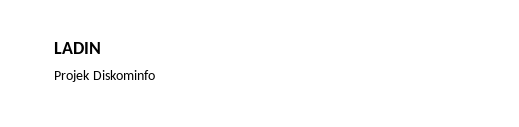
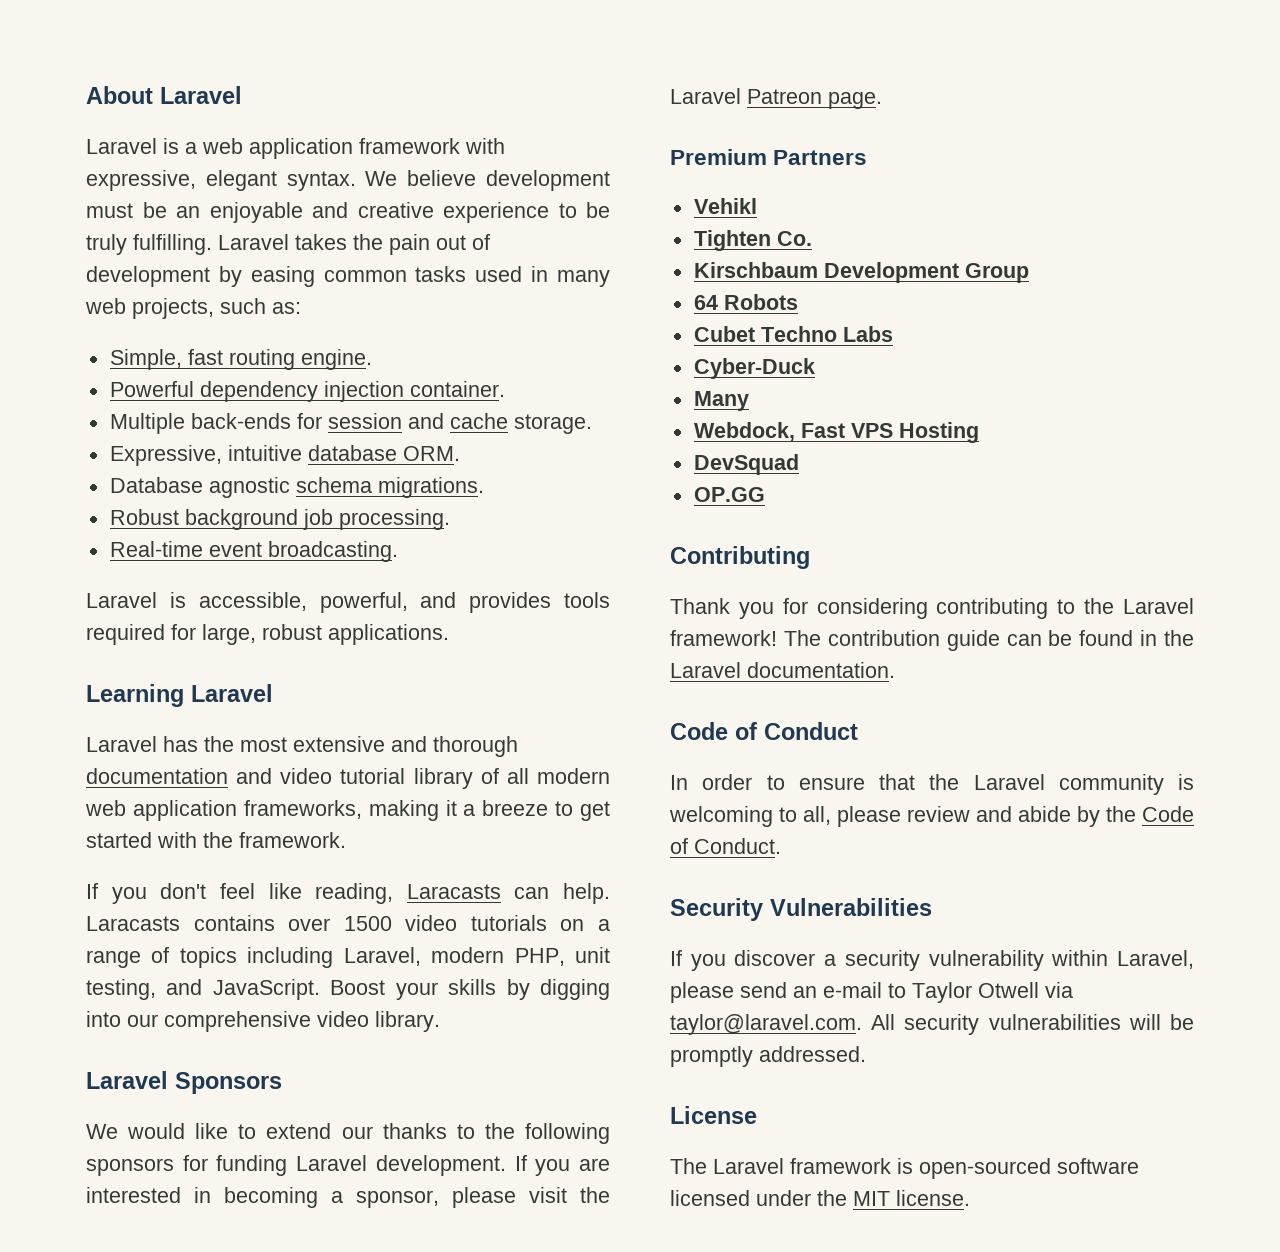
- LADIN
- Projek Diskominfo
+ About Laravel
+ Laravel is a web application framework with expressive, elegant syntax. We believe development must be an enjoyable and creative experience to be truly fulfilling. Laravel takes the pain out of development by easing common tasks used in many web projects, such as:
+ Simple, fast routing engine.
+ Powerful dependency injection container.
+ Multiple back-ends for session and cache storage.
+ Expressive, intuitive database ORM.
+ Database agnostic schema migrations.
+ Robust background job processing.
+ Real-time event broadcasting.
+ Laravel is accessible, powerful, and provides tools required for large, robust applications.
+ Learning Laravel
+ Laravel has the most extensive and thorough documentation and video tutorial library of all modern web application frameworks, making it a breeze to get started with the framework.
+ If you don't feel like reading, Laracasts can help. Laracasts contains over 1500 video tutorials on a range of topics including Laravel, modern PHP, unit testing, and JavaScript. Boost your skills by digging into our comprehensive video library.
+ Laravel Sponsors
+ We would like to extend our thanks to the following sponsors for funding Laravel development. If you are interested in becoming a sponsor, please visit the Laravel Patreon page.
+ Premium Partners
+ Vehikl
+ Tighten Co.
+ Kirschbaum Development Group
+ 64 Robots
+ Cubet Techno Labs
+ Cyber-Duck
+ Many
+ Webdock, Fast VPS Hosting
+ DevSquad
+ OP.GG
+ Contributing
+ Thank you for considering contributing to the Laravel framework! The contribution guide can be found in the Laravel documentation.
+ Code of Conduct
+ In order to ensure that the Laravel community is welcoming to all, please review and abide by the Code of Conduct.
+ Security Vulnerabilities
+ If you discover a security vulnerability within Laravel, please send an e-mail to Taylor Otwell via taylor@laravel.com. All security vulnerabilities will be promptly addressed.
+ License
+ The Laravel framework is open-sourced software licensed under the MIT license.

